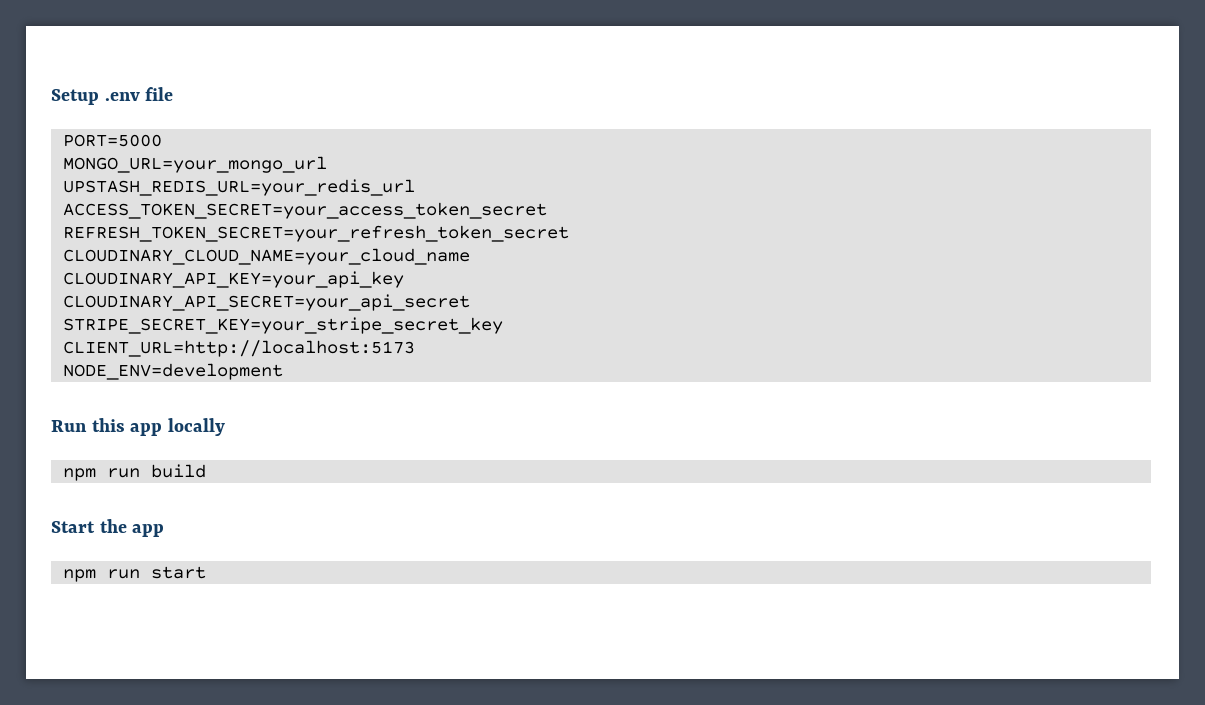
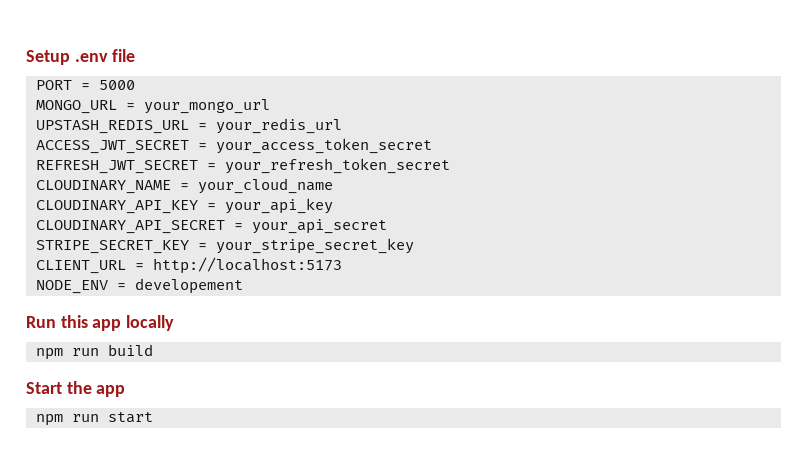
- PORT=5000
- MONGO_URL=your_mongo_url
- UPSTASH_REDIS_URL=your_redis_url
- ACCESS_TOKEN_SECRET=your_access_token_secret
- REFRESH_TOKEN_SECRET=your_refresh_token_secret
- CLOUDINARY_CLOUD_NAME=your_cloud_name
- CLOUDINARY_API_KEY=your_api_key
- CLOUDINARY_API_SECRET=your_api_secret
- STRIPE_SECRET_KEY=your_stripe_secret_key
- CLIENT_URL=http://localhost:5173
- NODE_ENV=development
+ PORT = 5000
+ MONGO_URL = your_mongo_url
+ UPSTASH_REDIS_URL = your_redis_url
+ ACCESS_JWT_SECRET = your_access_token_secret
+ REFRESH_JWT_SECRET = your_refresh_token_secret
+ CLOUDINARY_NAME = your_cloud_name
+ CLOUDINARY_API_KEY = your_api_key
+ CLOUDINARY_API_SECRET = your_api_secret
+ STRIPE_SECRET_KEY = your_stripe_secret_key
+ CLIENT_URL = http://localhost:5173
+ NODE_ENV = developement

